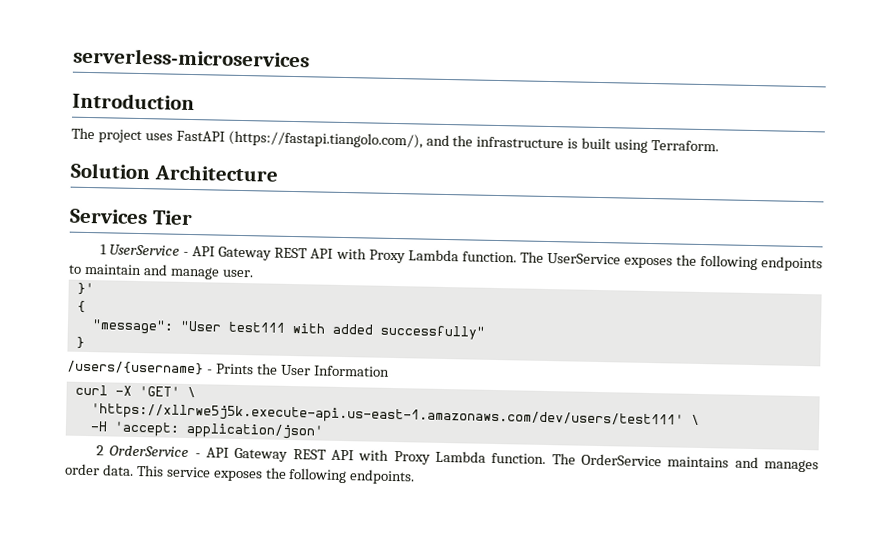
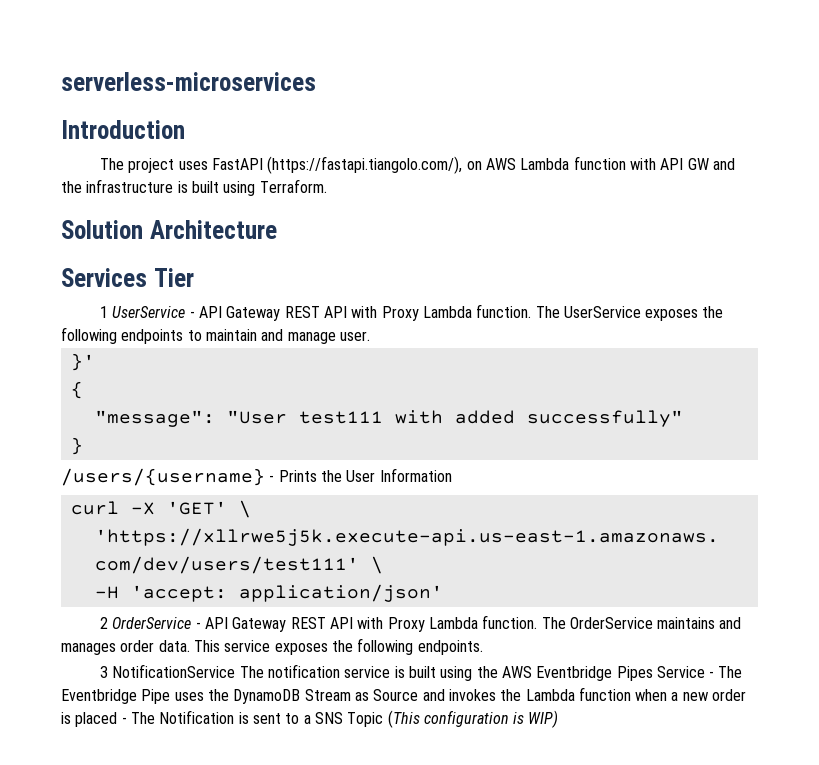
- The project uses FastAPI (https://fastapi.tiangolo.com/), and the infrastructure is built using Terraform.
+ The project uses FastAPI (https://fastapi.tiangolo.com/), on AWS Lambda function with API GW and the infrastructure is built using Terraform.
+ 3 NotificationService The notification service is built using the AWS Eventbridge Pipes Service - The Eventbridge Pipe uses the DynamoDB Stream as Source and invokes the Lambda function when a new order is placed - The Notification is sent to a SNS Topic (This configuration is WIP)

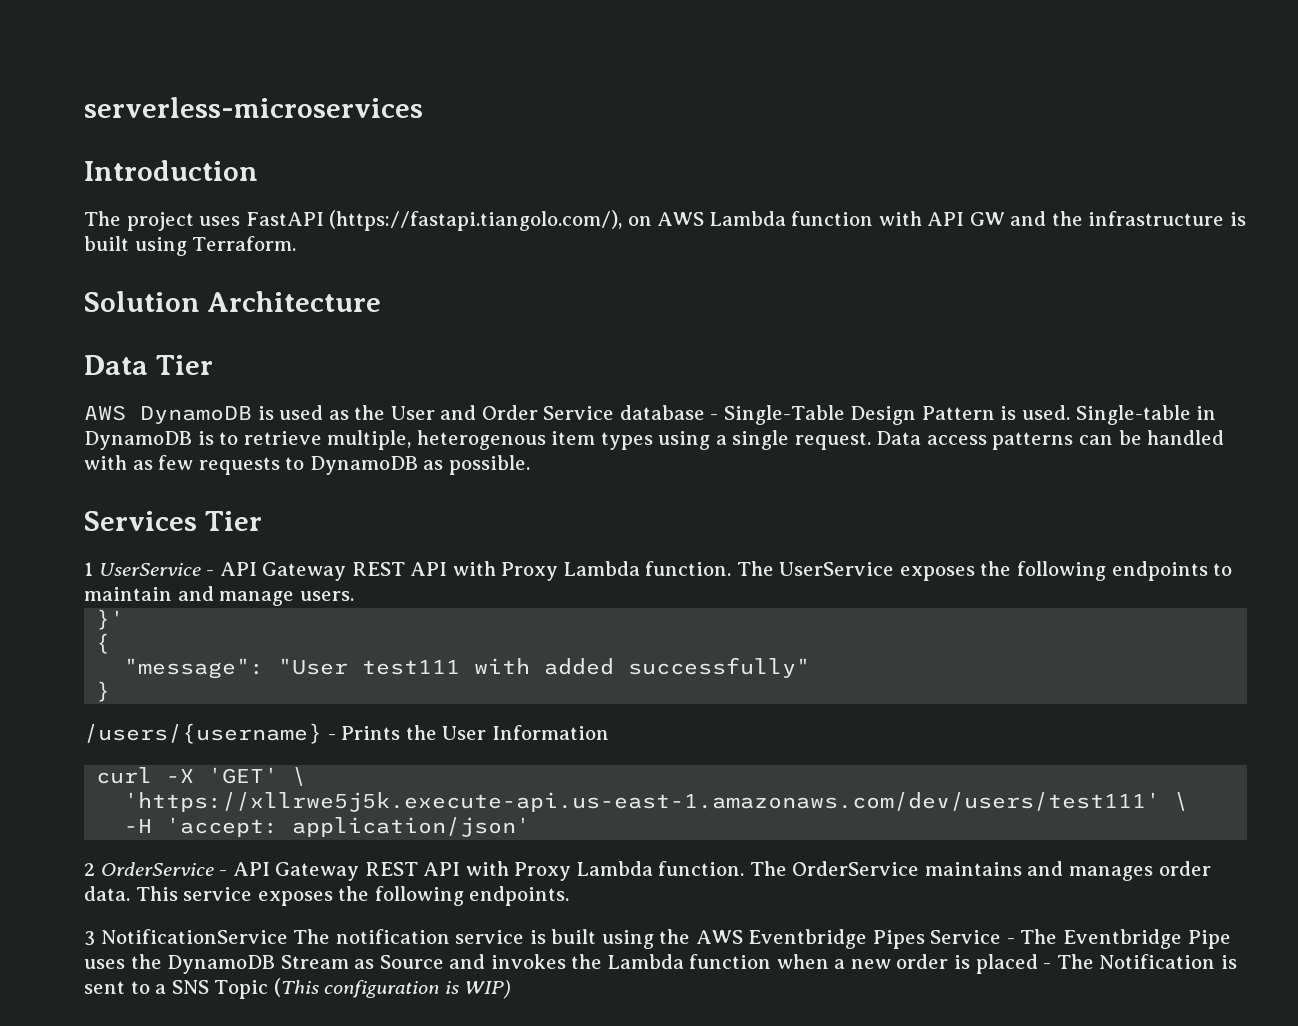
+ Data Tier
+ AWS DynamoDB is used as the User and Order Service database - Single-Table Design Pattern is used. Single-table in DynamoDB is to retrieve multiple, heterogenous item types using a single request. Data access patterns can be handled with as few requests to DynamoDB as possible.
- The UserService exposes the following endpoints to maintain and manage user.
+ The UserService exposes the following endpoints to maintain and manage users.

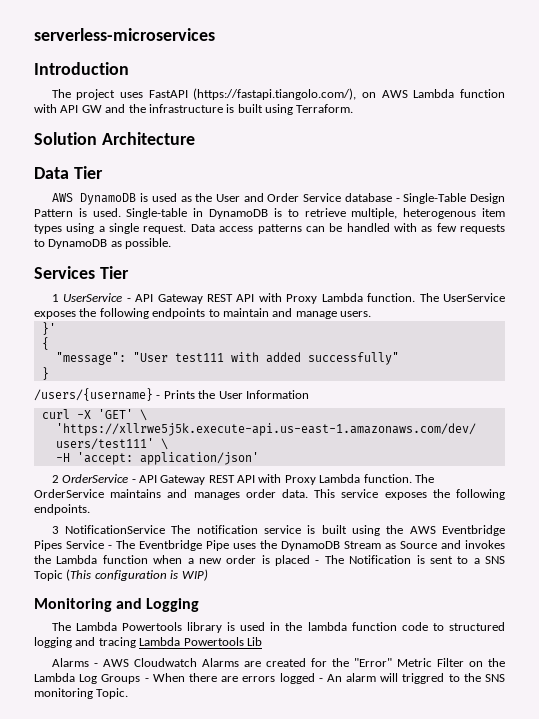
+ Monitoring and Logging
+ The Lambda Powertools library is used in the lambda function code to structured logging and tracing Lambda Powertools Lib
+ Alarms - AWS Cloudwatch Alarms are created for the "Error" Metric Filter on the Lambda Log Groups - When there are errors logged - An alarm will triggred to the SNS monitoring Topic.

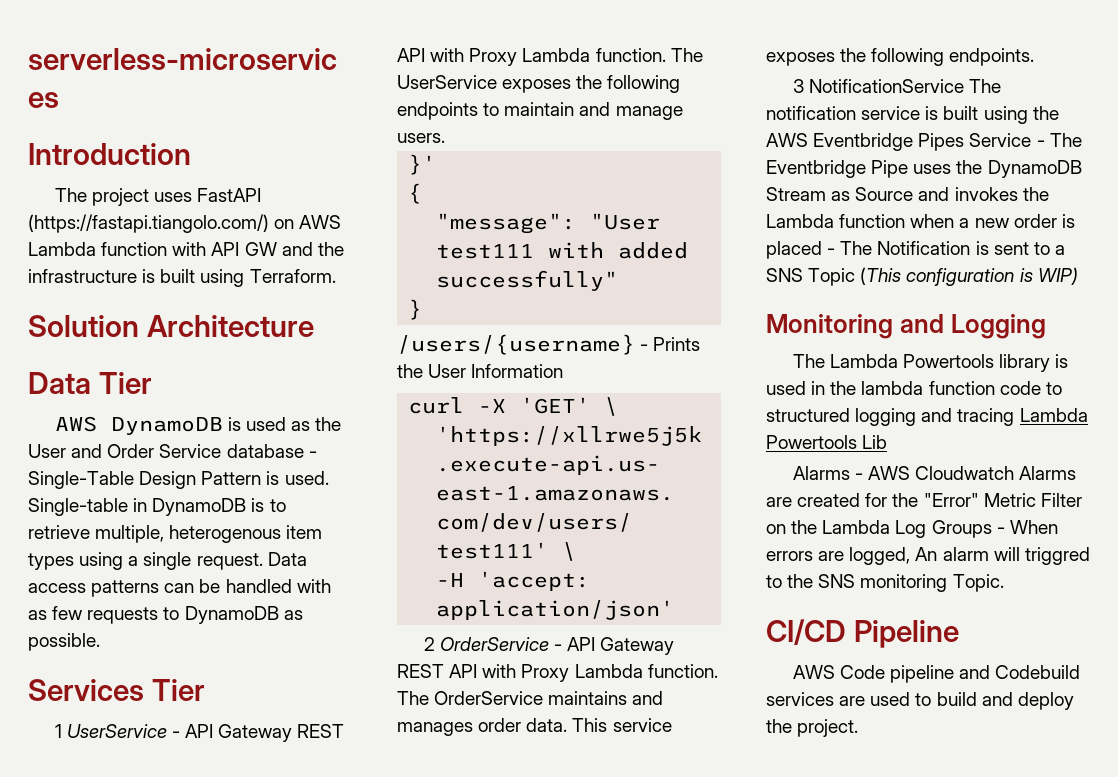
- The project uses FastAPI (https://fastapi.tiangolo.com/), on AWS Lambda function with API GW and the infrastructure is built using Terraform.
+ The project uses FastAPI (https://fastapi.tiangolo.com/) on AWS Lambda function with API GW and the infrastructure is built using Terraform.
- Alarms - AWS Cloudwatch Alarms are created for the "Error" Metric Filter on the Lambda Log Groups - When there are errors logged - An alarm will triggred to the SNS monitoring Topic.
+ Alarms - AWS Cloudwatch Alarms are created for the "Error" Metric Filter on the Lambda Log Groups - When errors are logged, An alarm will triggred to the SNS monitoring Topic.
+ CI/CD Pipeline
+ AWS Code pipeline and Codebuild services are used to build and deploy the project.

